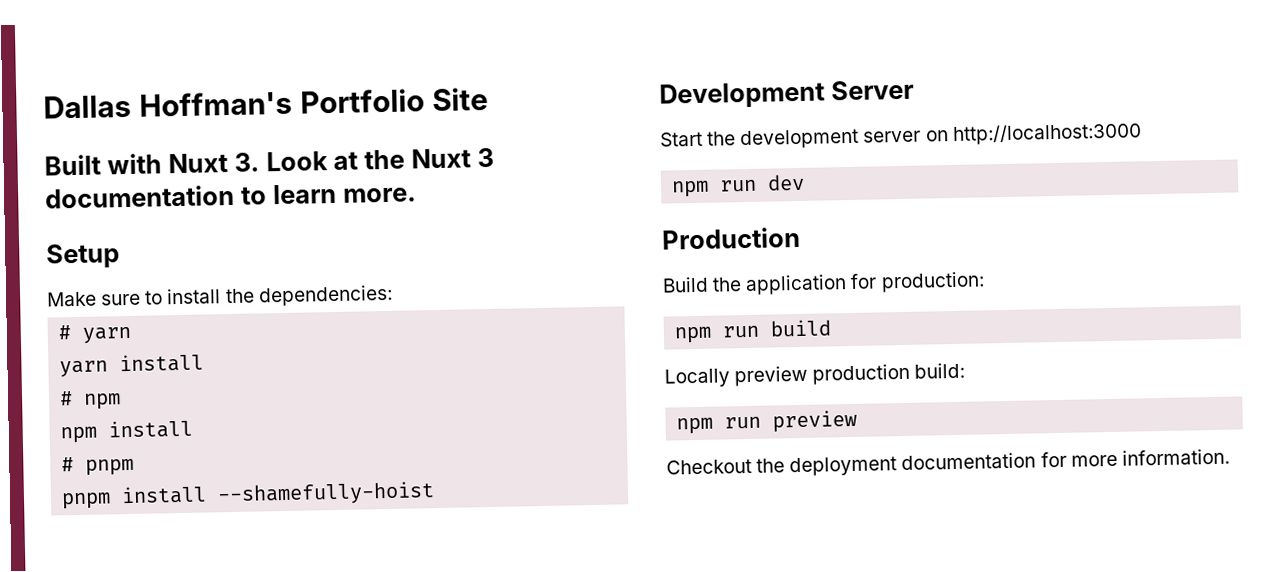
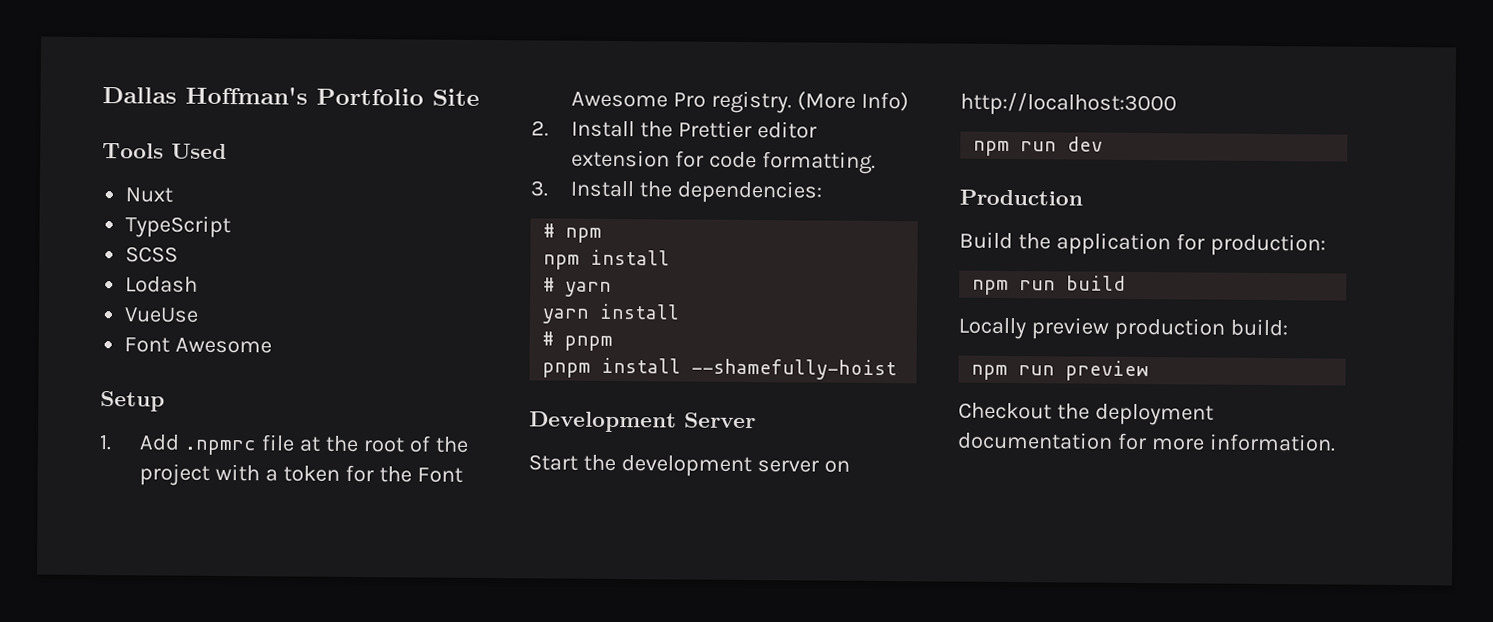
- Built with Nuxt 3. Look at the Nuxt 3 documentation to learn more.
+ Tools Used
+ Nuxt
+ TypeScript
+ SCSS
+ Lodash
+ VueUse
+ Font Awesome
  Setup
- Make sure to install the dependencies:
+ 1. Add .npmrc file at the root of the project with a token for the Font Awesome Pro registry. (More Info)
+ 2. Install the Prettier editor extension for code formatting.
+ 3. Install the dependencies:
+ # npm
+ npm install
- # npm
- npm install

